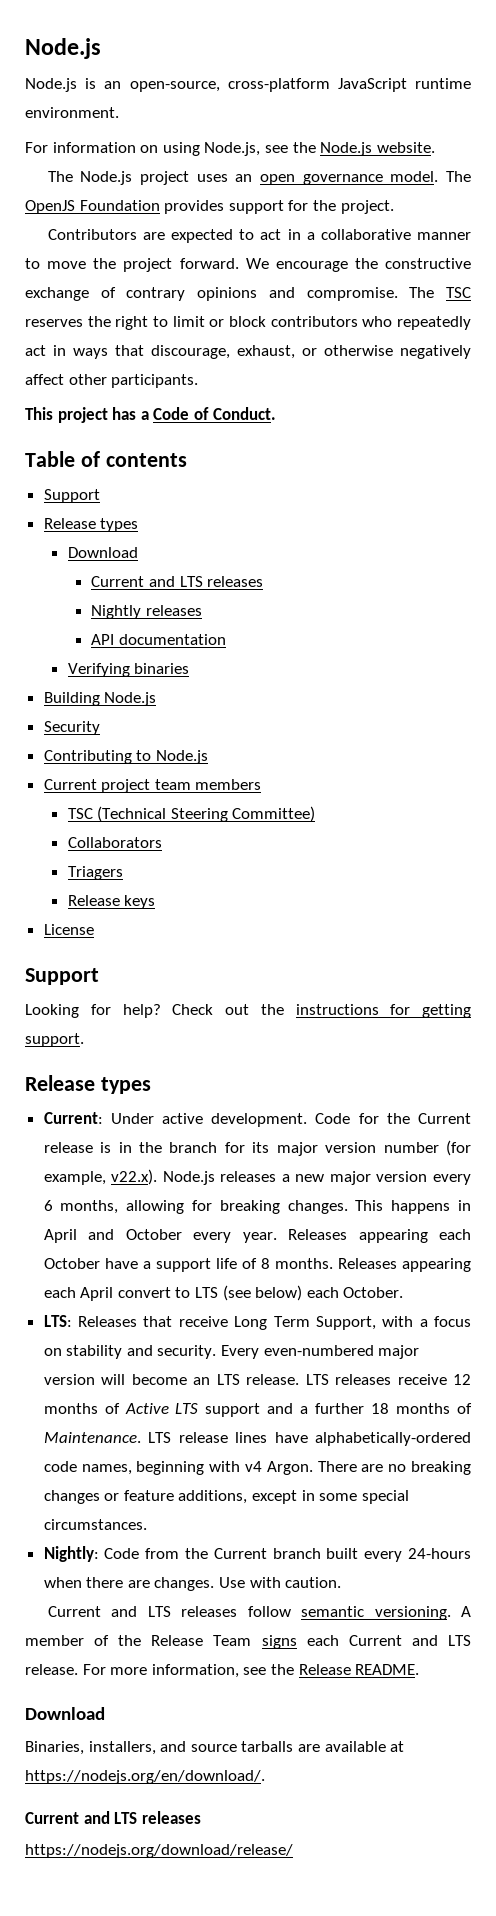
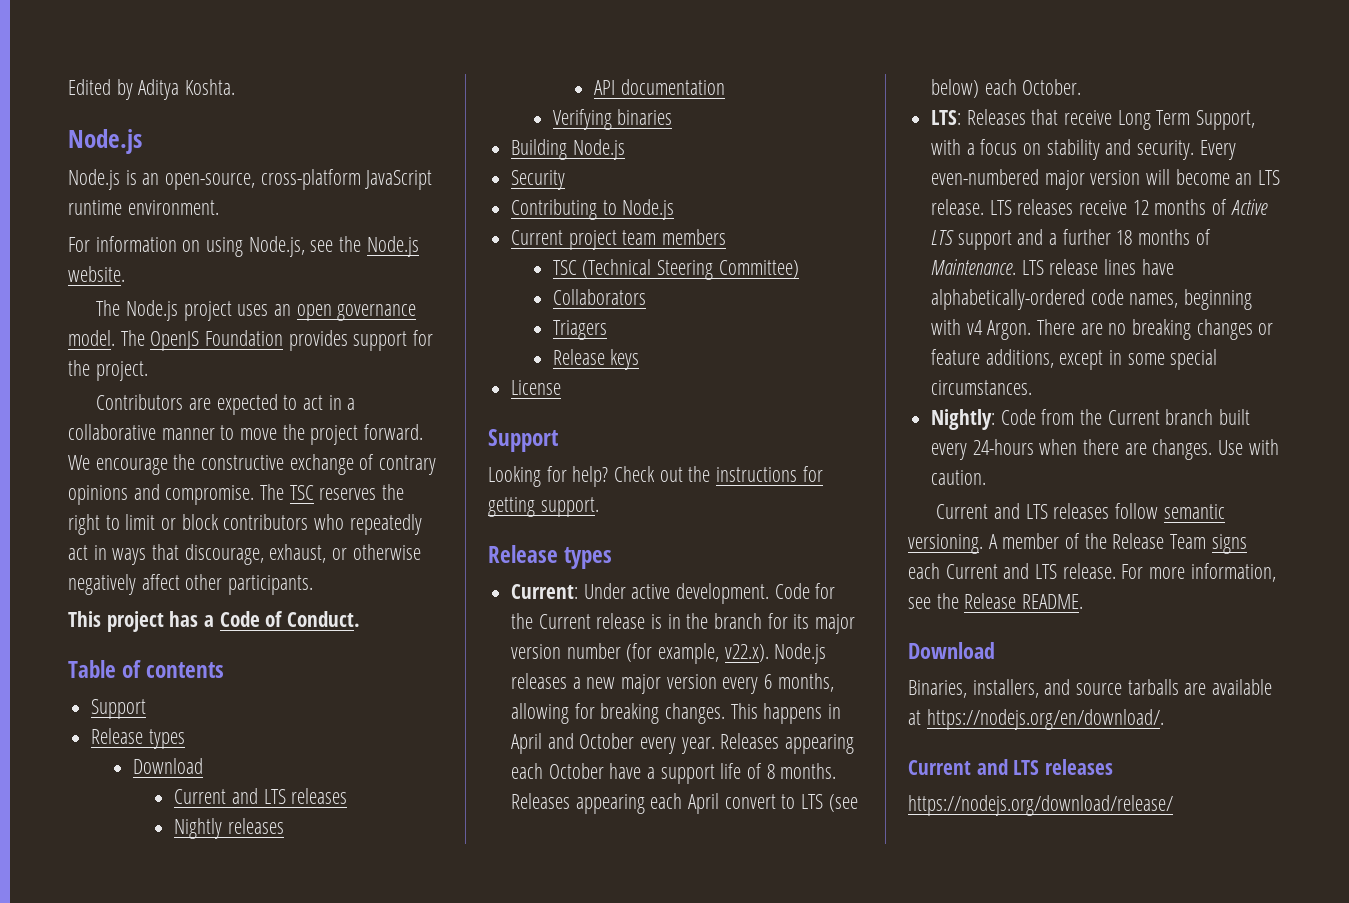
+ Edited by Aditya Koshta.

